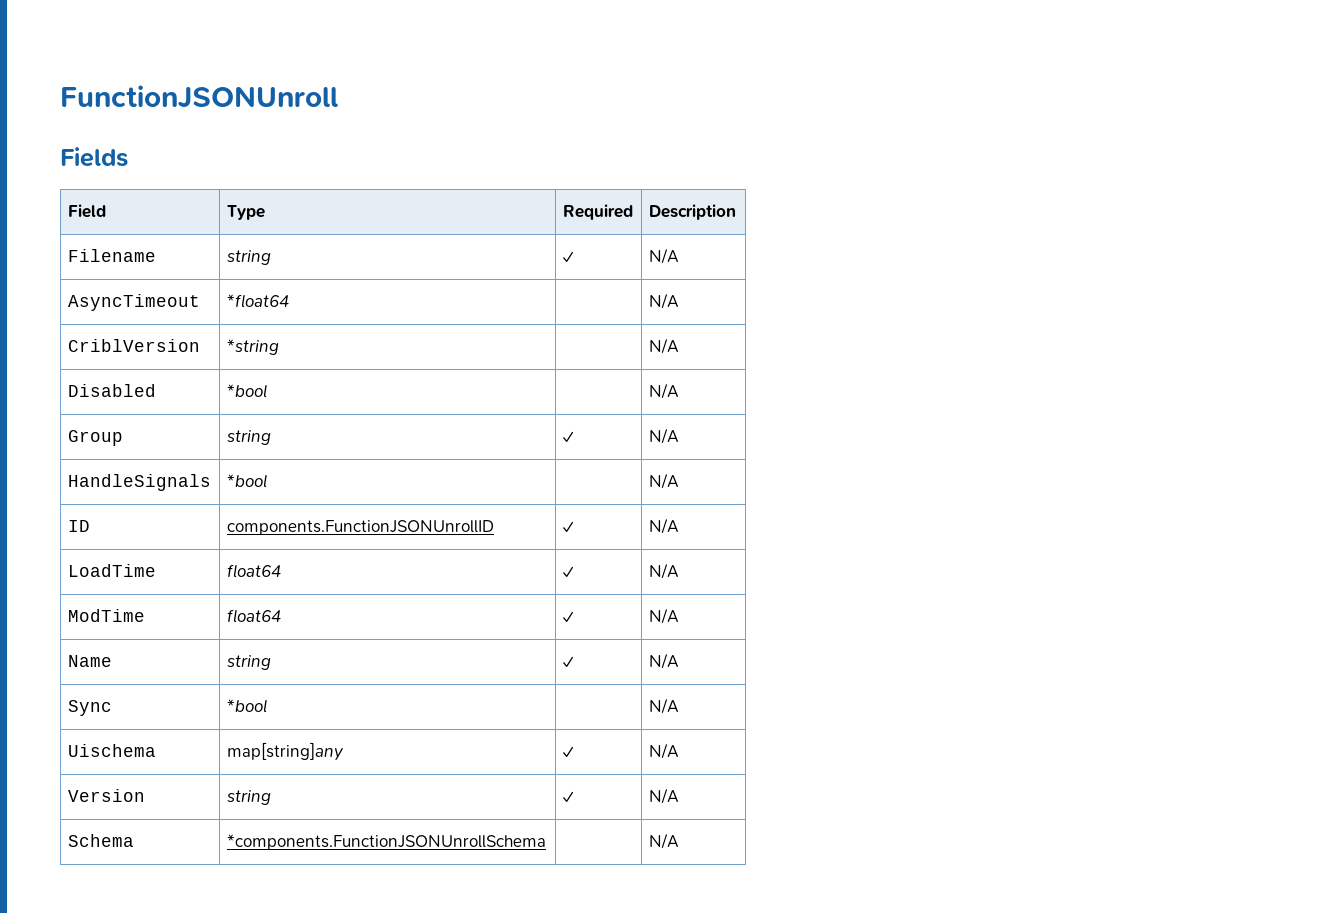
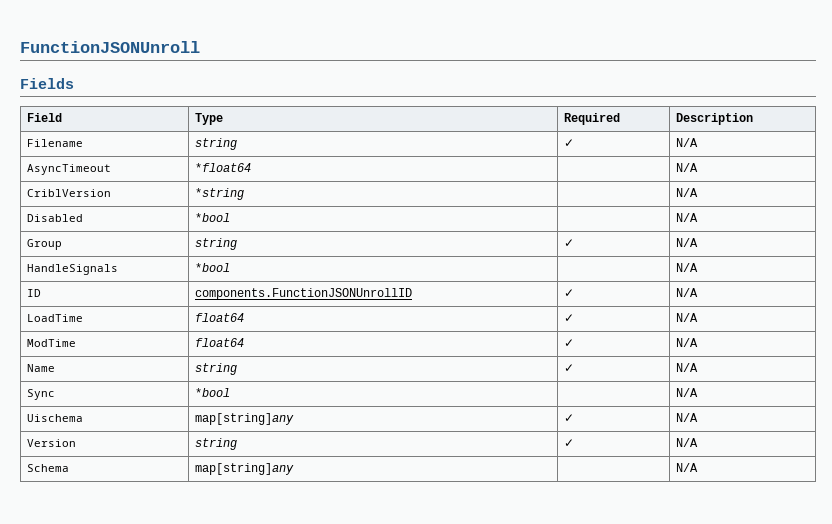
- Schema | *components.FunctionJSONUnrollSchema | | N/A
+ Schema | map[string]any | | N/A

